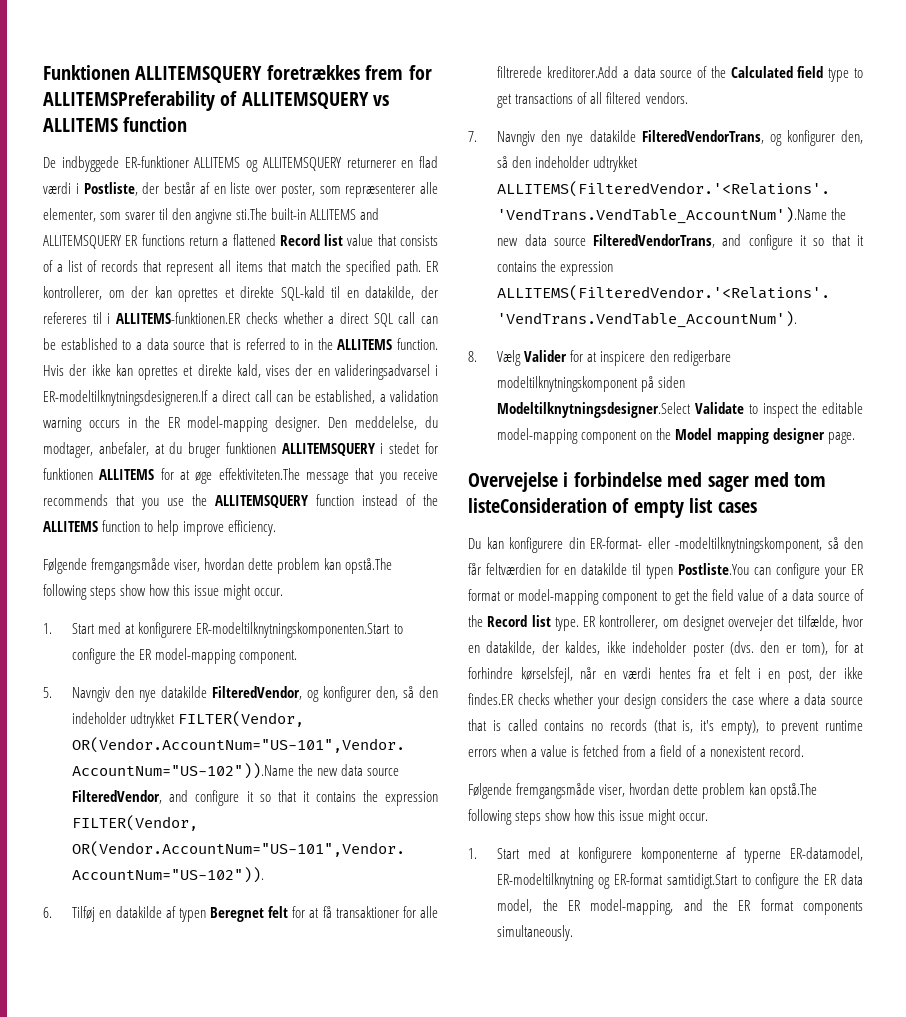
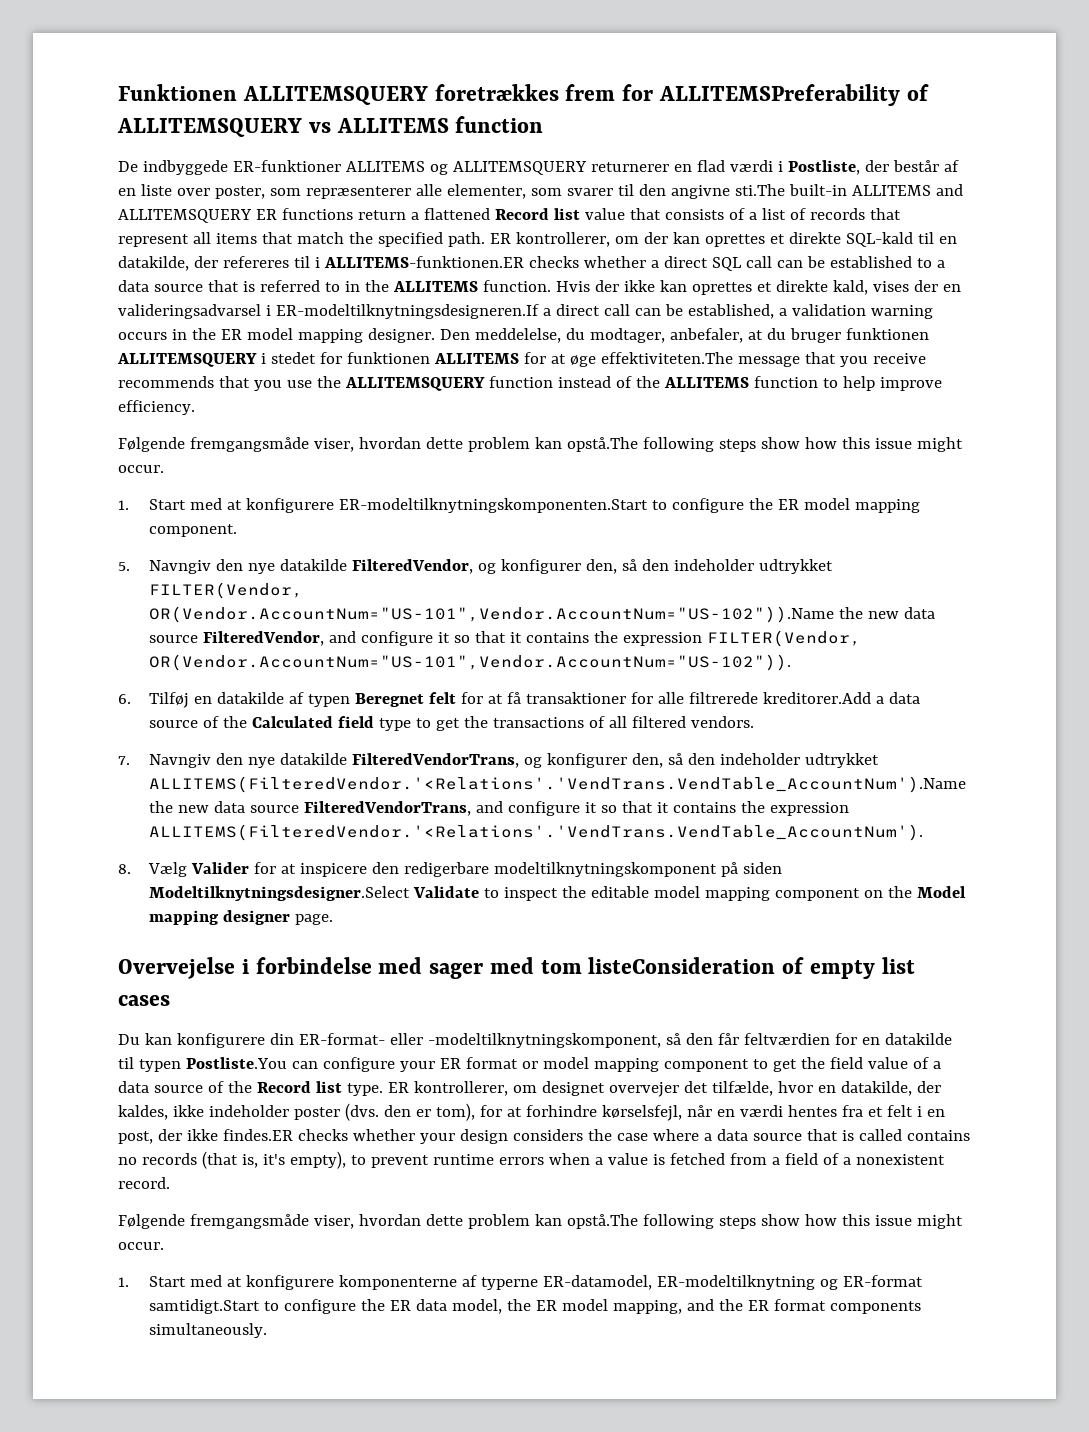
- Hvis der ikke kan oprettes et direkte kald, vises der en valideringsadvarsel i ER-modeltilknytningsdesigneren.If a direct call can be established, a validation warning occurs in the ER model-mapping designer.
+ Hvis der ikke kan oprettes et direkte kald, vises der en valideringsadvarsel i ER-modeltilknytningsdesigneren.If a direct call can be established, a validation warning occurs in the ER model mapping designer.
- 1. Start med at konfigurere ER-modeltilknytningskomponenten.Start to configure the ER model-mapping component.
+ 1. Start med at konfigurere ER-modeltilknytningskomponenten.Start to configure the ER model mapping component.
- 6. Tilføj en datakilde af typen Beregnet felt for at få transaktioner for alle filtrerede kreditorer.Add a data source of the Calculated field type to get transactions of all filtered vendors.
+ 6. Tilføj en datakilde af typen Beregnet felt for at få transaktioner for alle filtrerede kreditorer.Add a data source of the Calculated field type to get the transactions of all filtered vendors.
- 8. Vælg Valider for at inspicere den redigerbare modeltilknytningskomponent på siden Modeltilknytningsdesigner.Select Validate to inspect the editable model-mapping component on the Model mapping designer page.
+ 8. Vælg Valider for at inspicere den redigerbare modeltilknytningskomponent på siden Modeltilknytningsdesigner.Select Validate to inspect the editable model mapping component on the Model mapping designer page.
- Du kan konfigurere din ER-format- eller -modeltilknytningskomponent, så den får feltværdien for en datakilde til typen Postliste.You can configure your ER format or model-mapping component to get the field value of a data source of the Record list type.
+ Du kan konfigurere din ER-format- eller -modeltilknytningskomponent, så den får feltværdien for en datakilde til typen Postliste.You can configure your ER format or model mapping component to get the field value of a data source of the Record list type.
- 1. Start med at konfigurere komponenterne af typerne ER-datamodel, ER-modeltilknytning og ER-format samtidigt.Start to configure the ER data model, the ER model-mapping, and the ER format components simultaneously.
+ 1. Start med at konfigurere komponenterne af typerne ER-datamodel, ER-modeltilknytning og ER-format samtidigt.Start to configure the ER data model, the ER model mapping, and the ER format components simultaneously.

